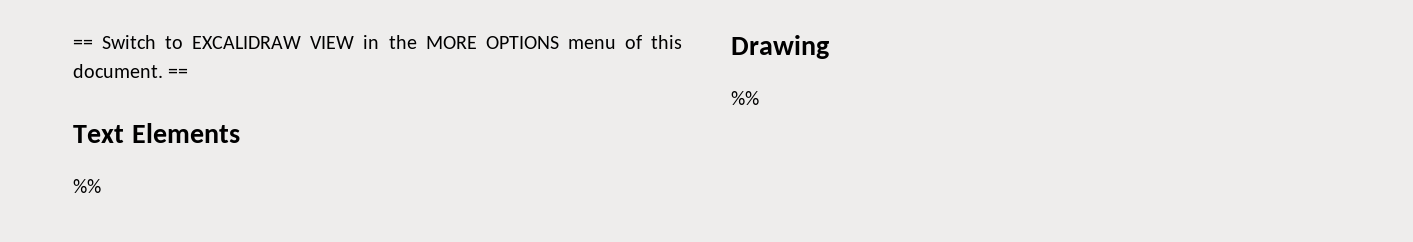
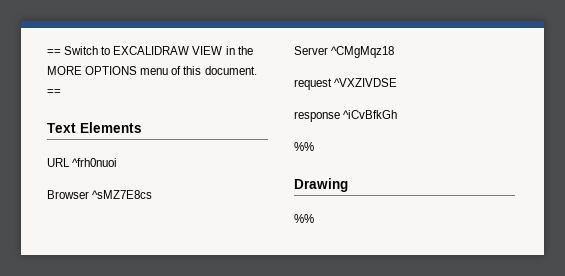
+ URL ^frh0nuoi
+ Browser ^sMZ7E8cs
+ Server ^CMgMqz18
+ request ^VXZIVDSE
+ response ^iCvBfkGh

